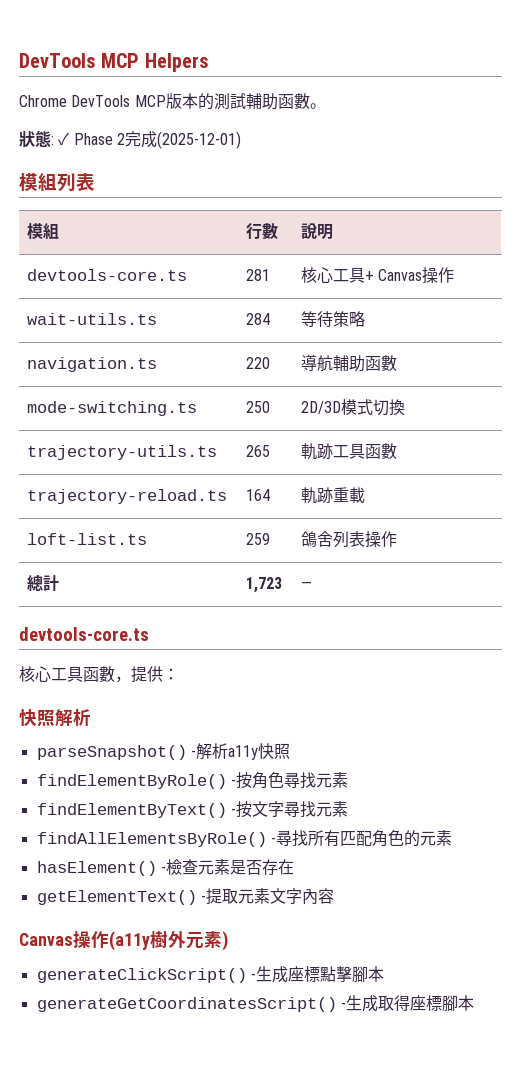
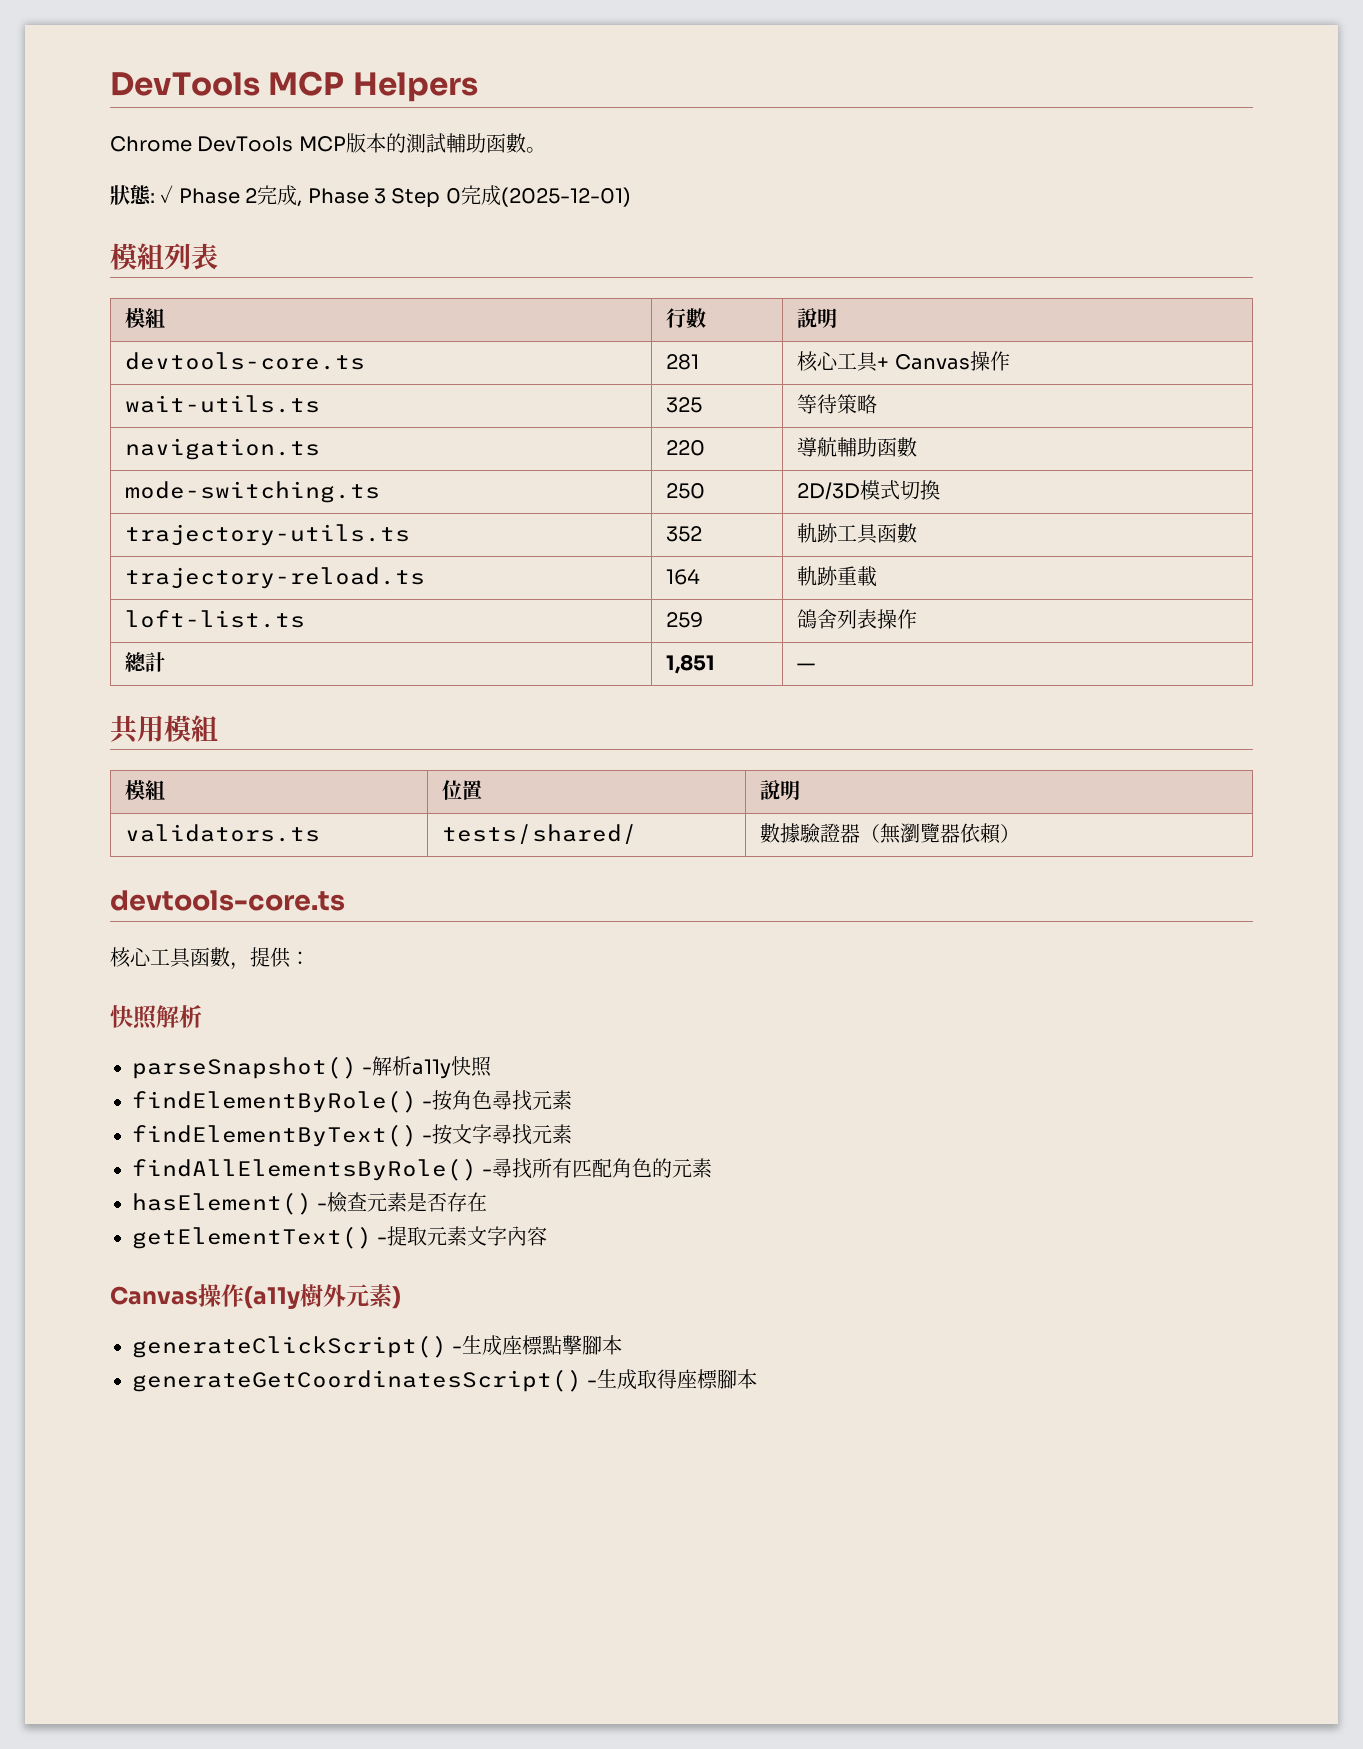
- 狀態: ✓ Phase 2完成(2025-12-01)
+ 狀態: ✓ Phase 2完成, Phase 3 Step 0完成(2025-12-01)
- wait-utils.ts | 284 | 等待策略
+ wait-utils.ts | 325 | 等待策略
- trajectory-utils.ts | 265 | 軌跡工具函數
+ trajectory-utils.ts | 352 | 軌跡工具函數
- 總計 | 1,723 | —
+ 總計 | 1,851 | —
+ 共用模組
+ 模組 | 位置 | 說明
+ validators.ts | tests/shared/ | 數據驗證器（無瀏覽器依賴）

